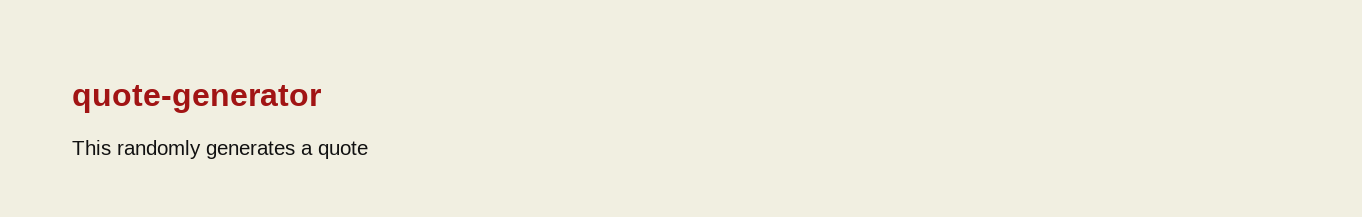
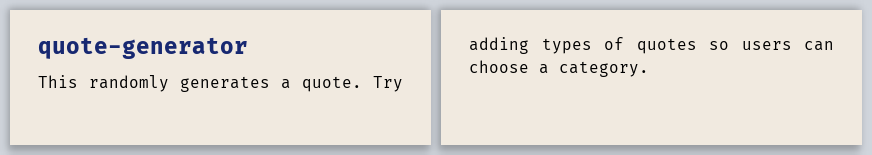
- This randomly generates a quote
+ This randomly generates a quote. Try adding types of quotes so users can choose a category.

